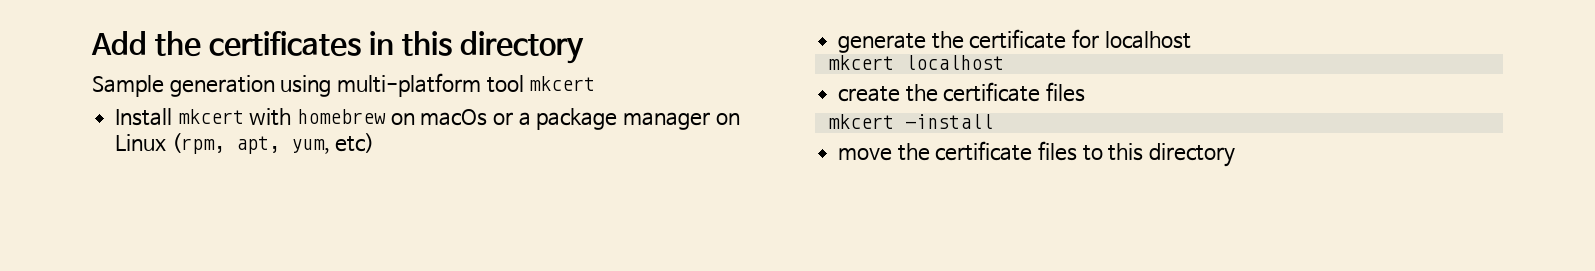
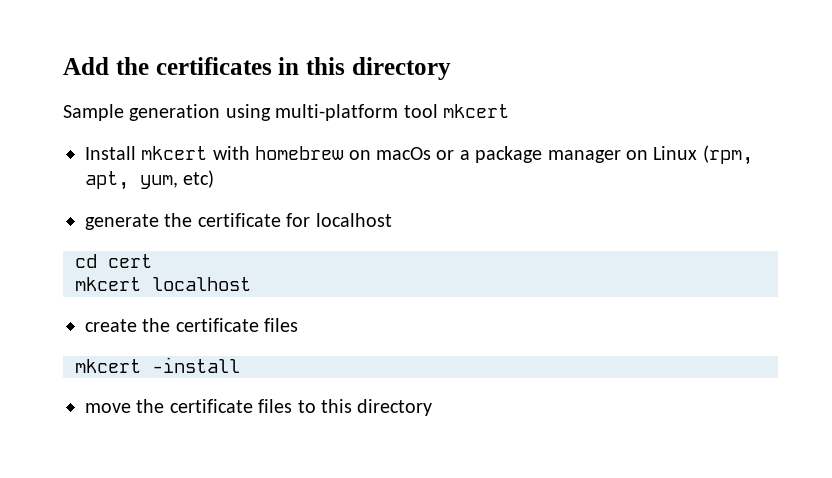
+ cd cert

